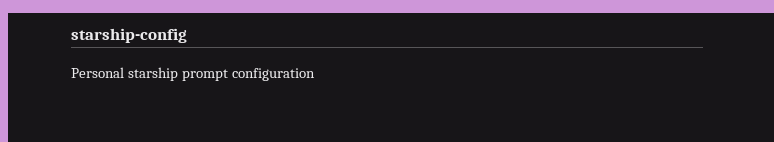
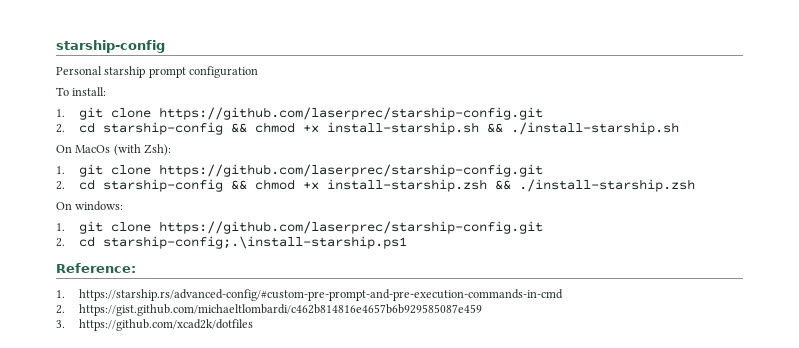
+ To install:
+ 1. git clone https://github.com/laserprec/starship-config.git
+ 2. cd starship-config && chmod +x install-starship.sh && ./install-starship.sh
+ On MacOs (with Zsh):
+ 1. git clone https://github.com/laserprec/starship-config.git
+ 2. cd starship-config && chmod +x install-starship.zsh && ./install-starship.zsh
+ On windows:
+ 1. git clone https://github.com/laserprec/starship-config.git
+ 2. cd starship-config;.\install-starship.ps1
+ Reference:
+ 1. https://starship.rs/advanced-config/#custom-pre-prompt-and-pre-execution-commands-in-cmd
+ 2. https://gist.github.com/michaeltlombardi/c462b814816e4657b6b929585087e459
+ 3. https://github.com/xcad2k/dotfiles

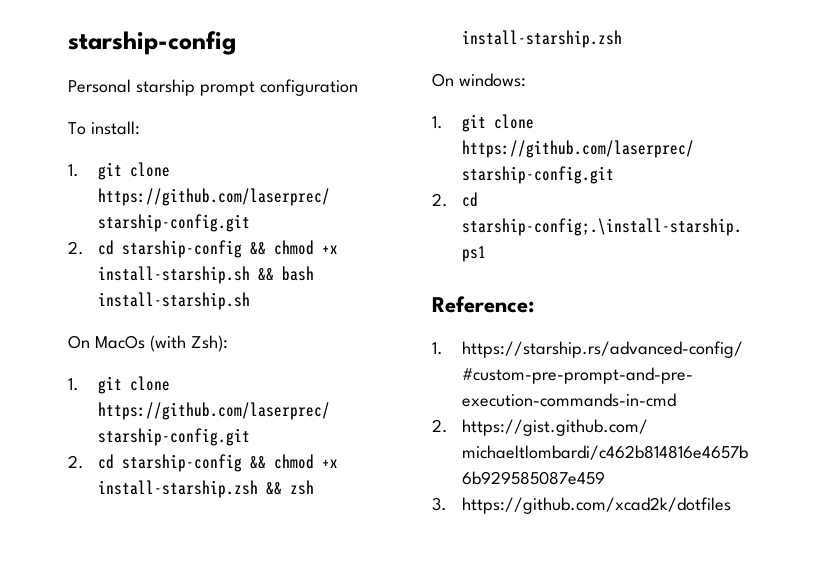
- 2. cd starship-config && chmod +x install-starship.sh && ./install-starship.sh
+ 2. cd starship-config && chmod +x install-starship.sh && bash install-starship.sh
- 2. cd starship-config && chmod +x install-starship.zsh && ./install-starship.zsh
+ 2. cd starship-config && chmod +x install-starship.zsh && zsh install-starship.zsh

